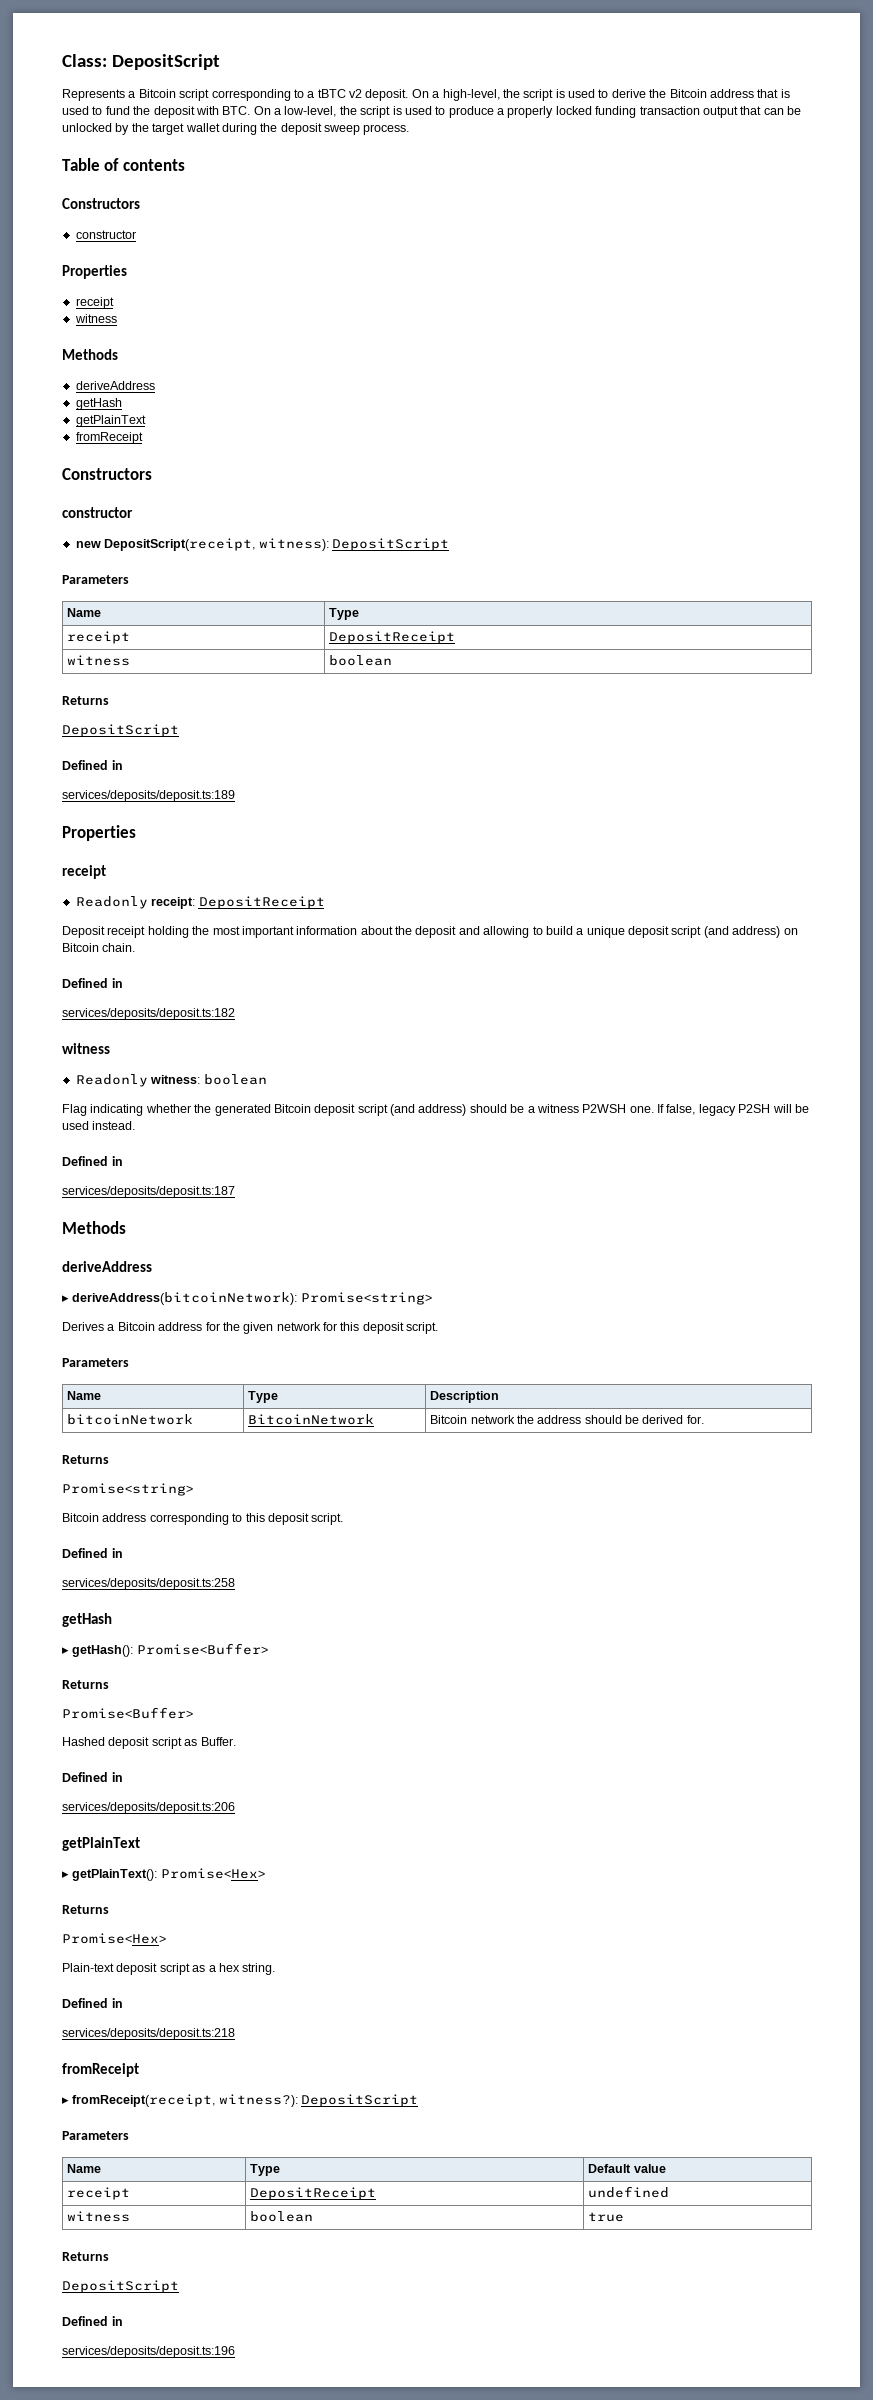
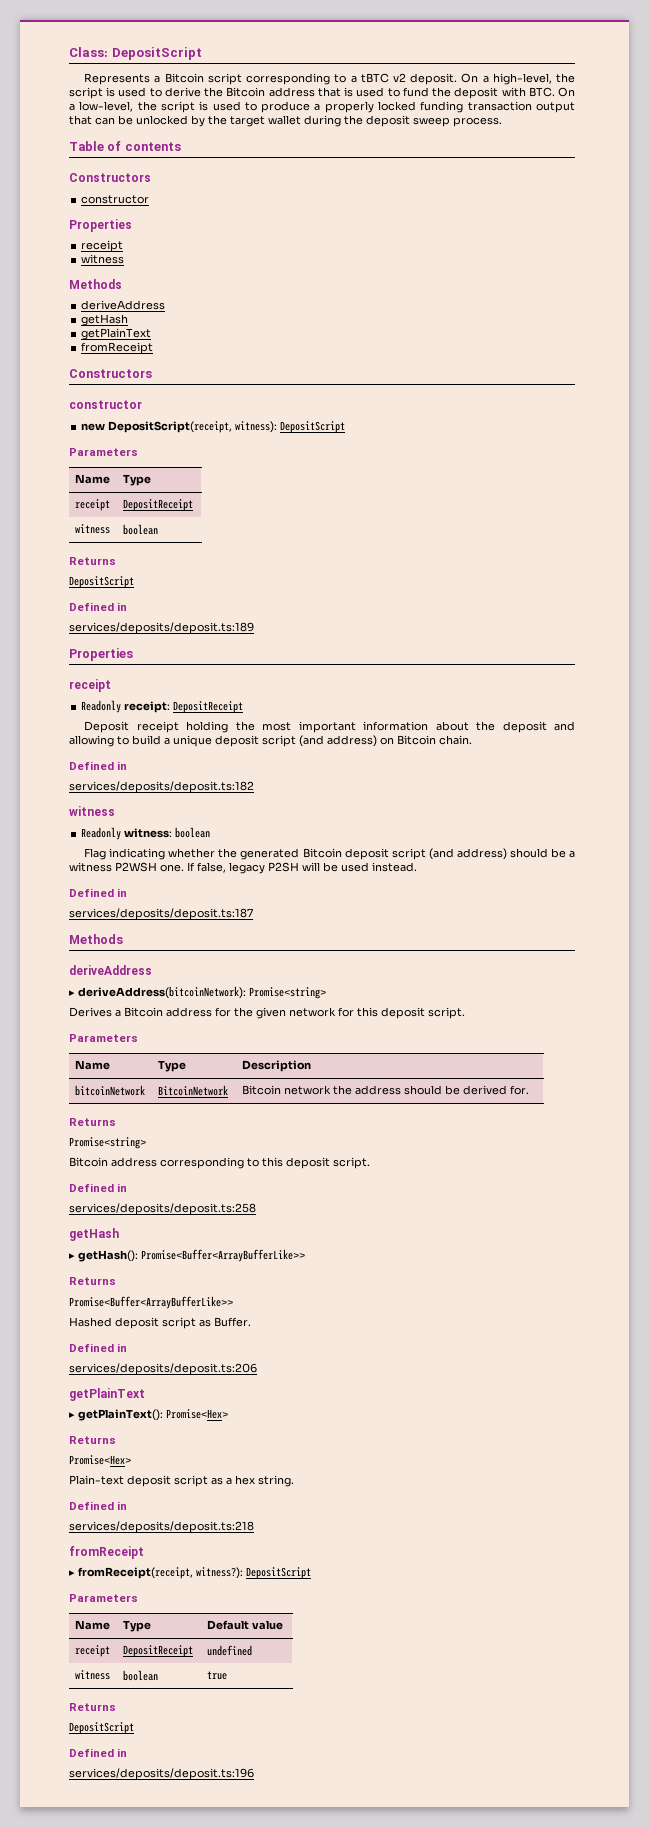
- ▸ getHash(): Promise<Buffer>
+ ▸ getHash(): Promise<Buffer<ArrayBufferLike>>
  Returns
- Promise<Buffer>
+ Promise<Buffer<ArrayBufferLike>>

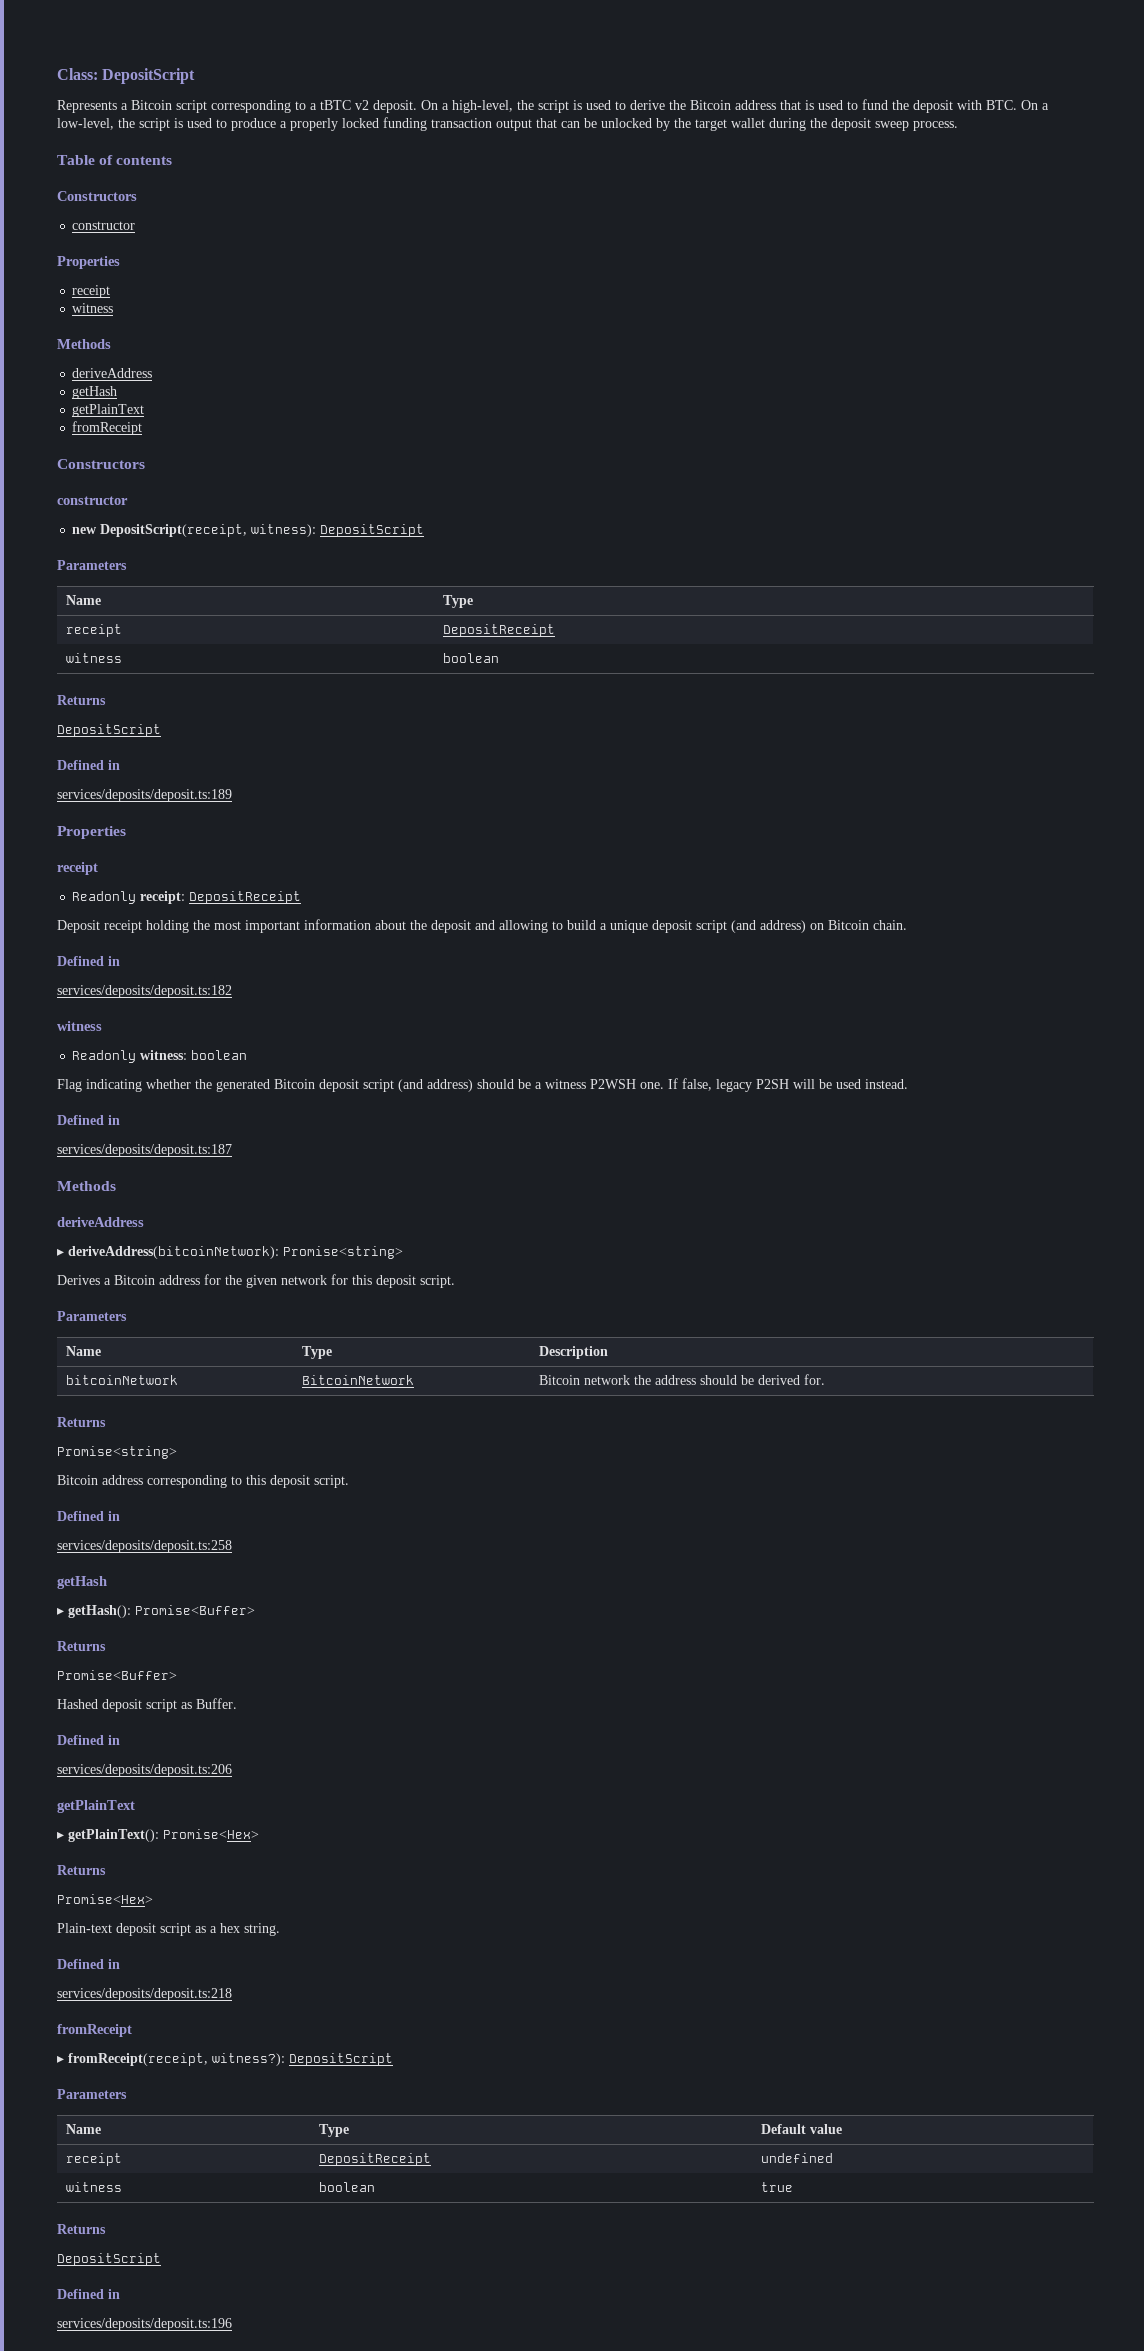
- ▸ getHash(): Promise<Buffer<ArrayBufferLike>>
+ ▸ getHash(): Promise<Buffer>
  Returns
- Promise<Buffer<ArrayBufferLike>>
+ Promise<Buffer>

